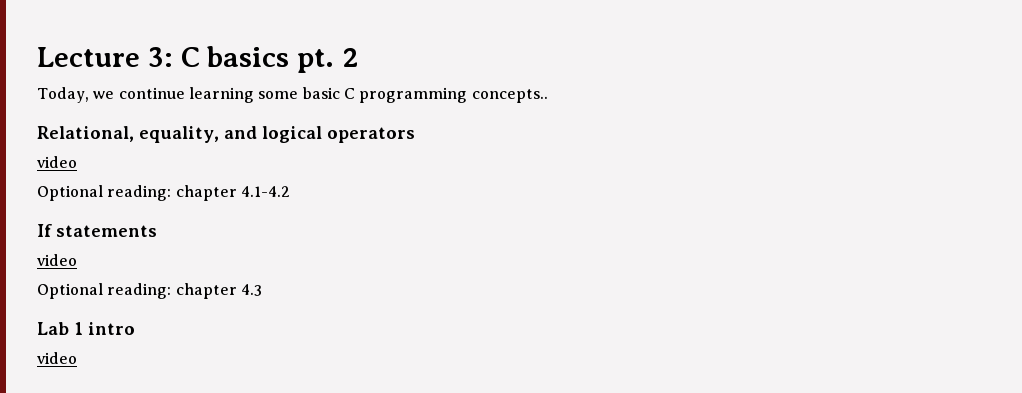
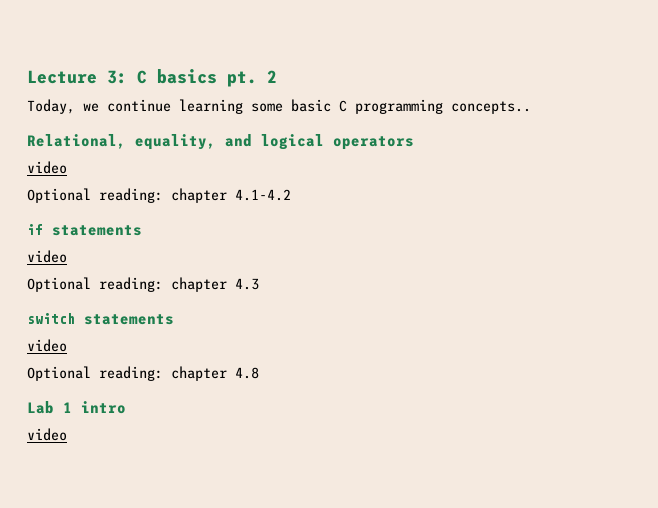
- If statements
+ if statements
+ switch statements
+ video
+ Optional reading: chapter 4.8

